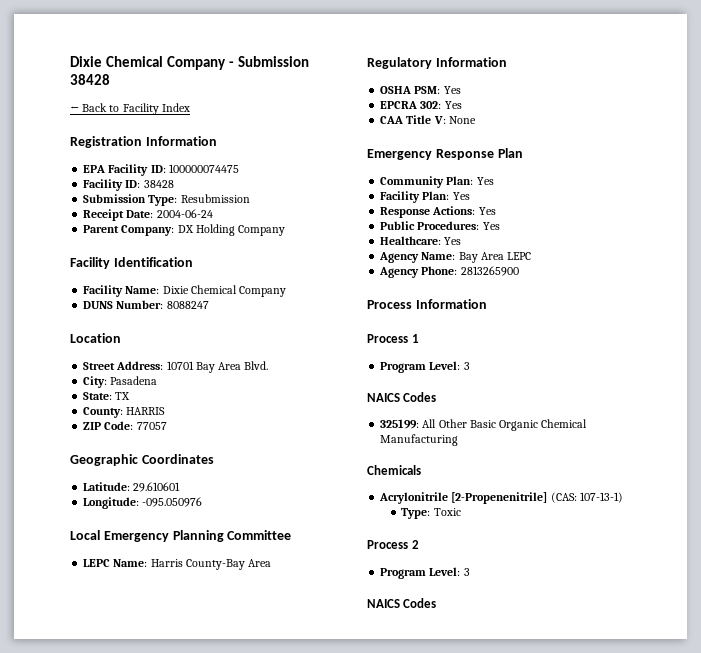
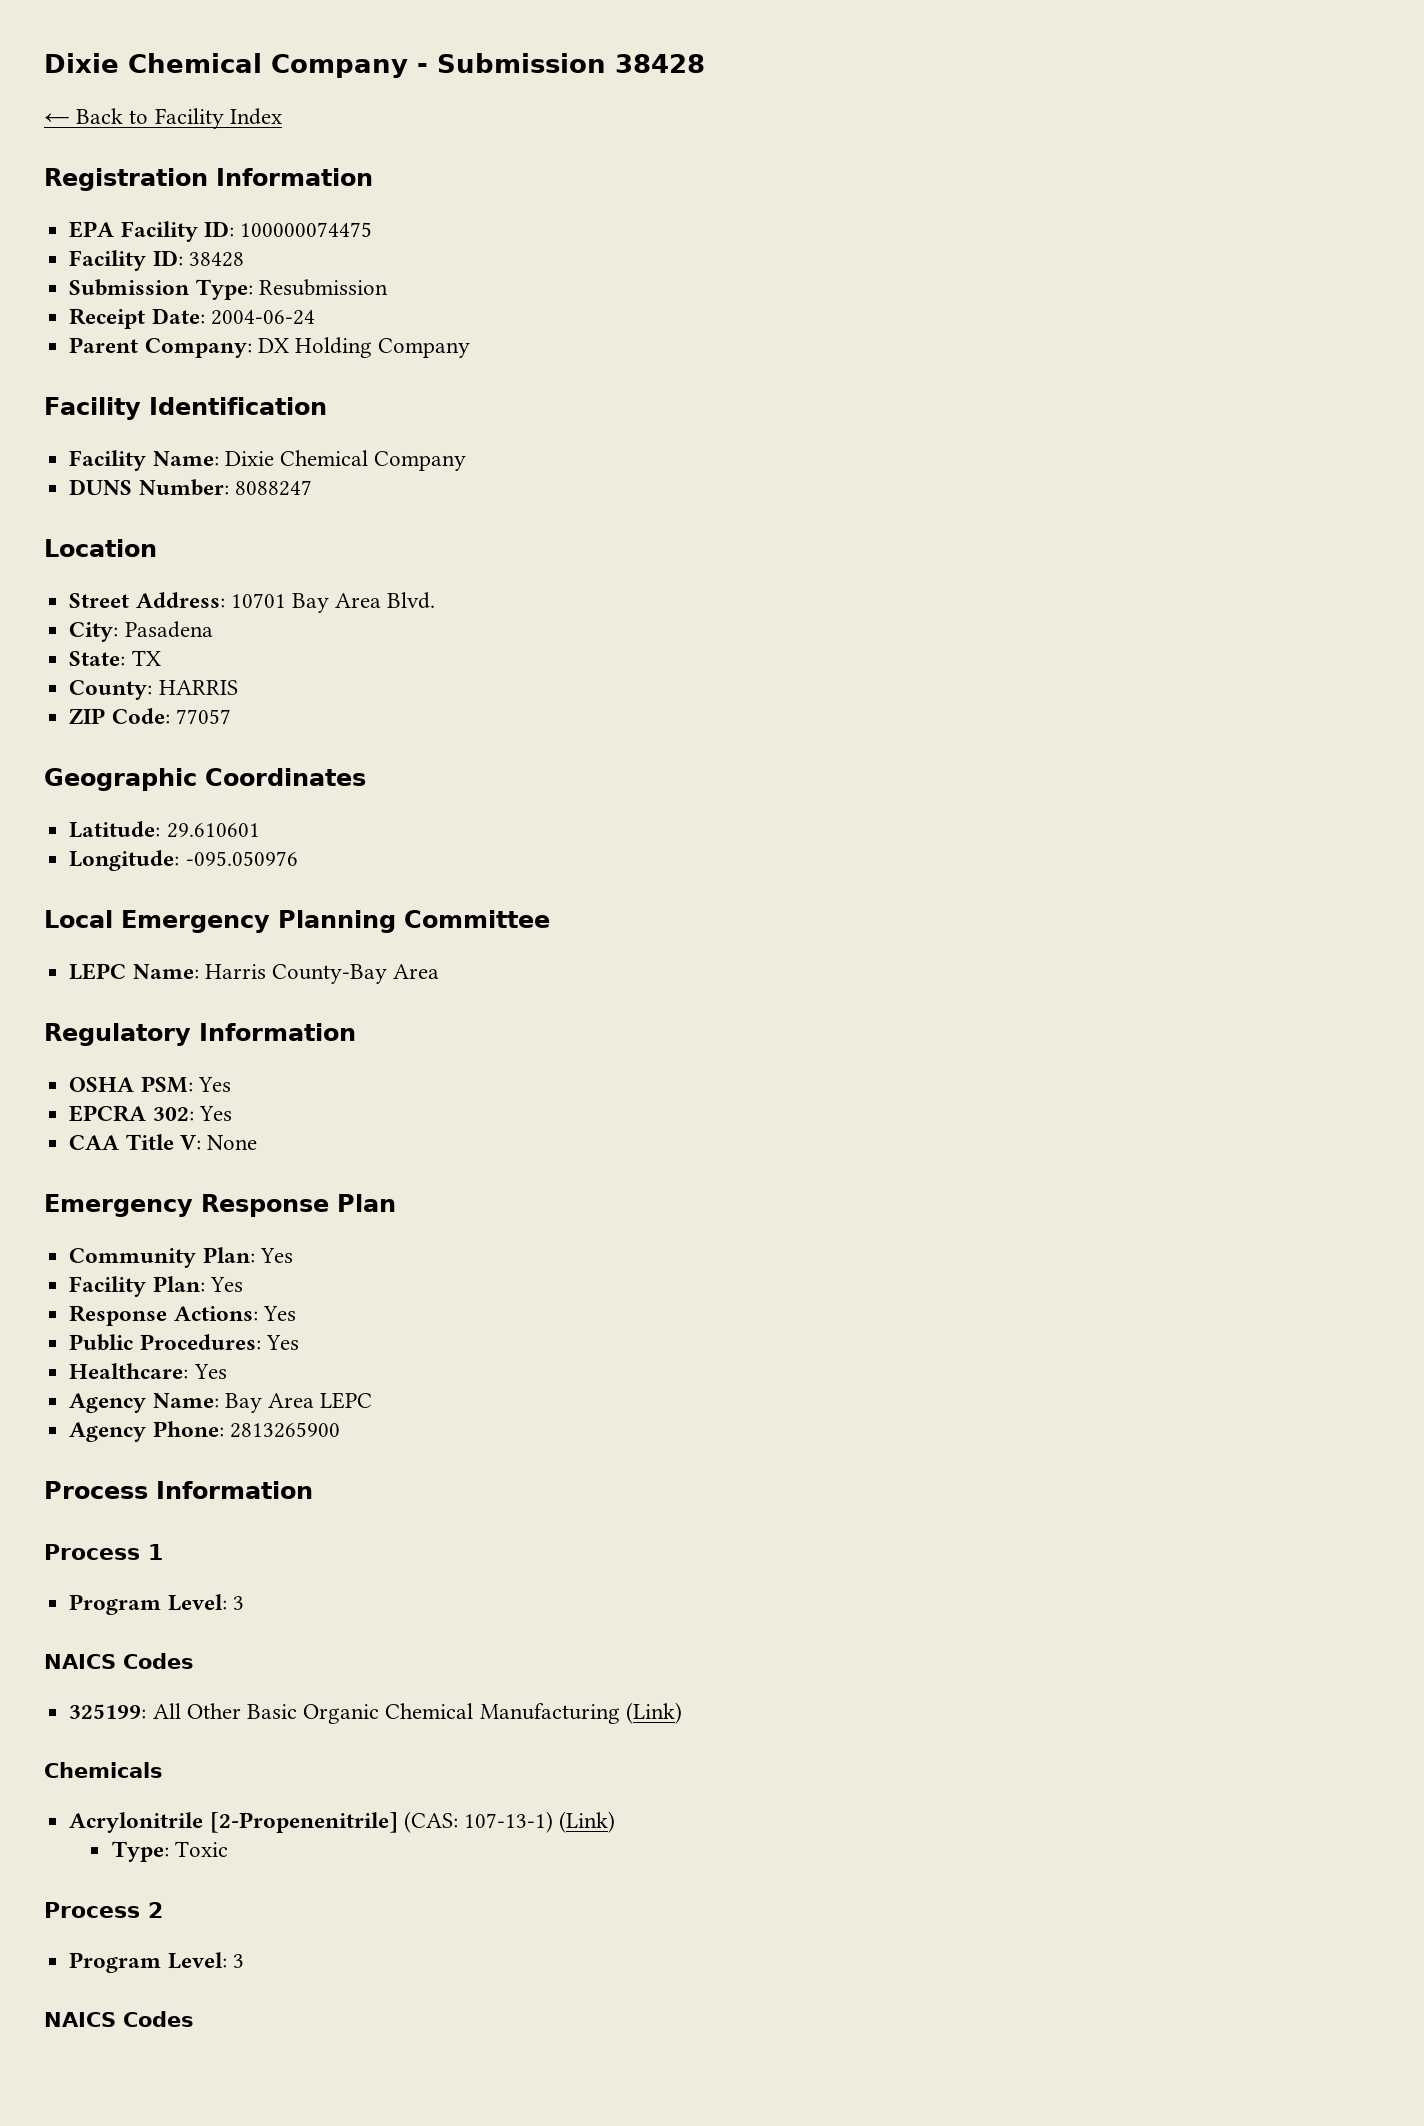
- 325199: All Other Basic Organic Chemical Manufacturing
+ 325199: All Other Basic Organic Chemical Manufacturing (Link)
- Acrylonitrile [2-Propenenitrile] (CAS: 107-13-1)
+ Acrylonitrile [2-Propenenitrile] (CAS: 107-13-1) (Link)

